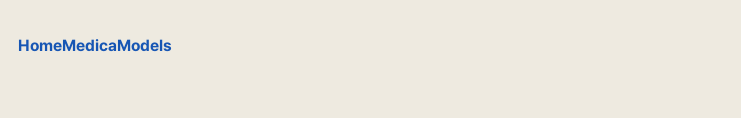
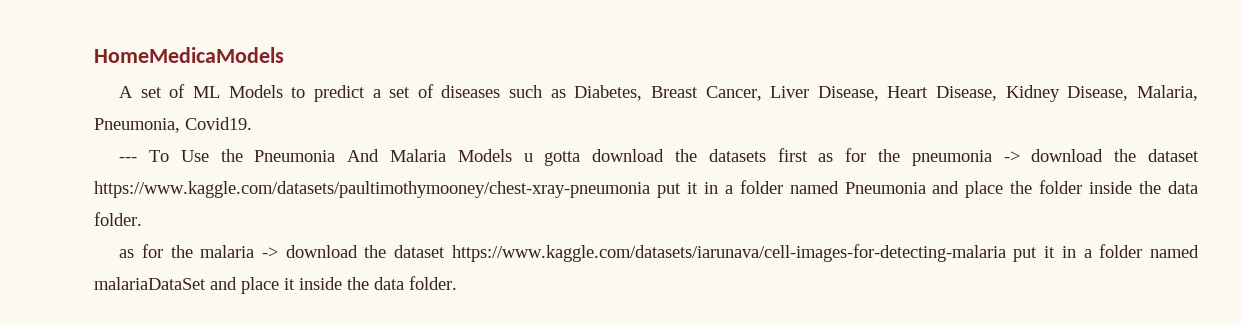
+ A set of ML Models to predict a set of diseases such as Diabetes, Breast Cancer, Liver Disease, Heart Disease, Kidney Disease, Malaria, Pneumonia, Covid19.
+ --- To Use the Pneumonia And Malaria Models u gotta download the datasets first as for the pneumonia -> download the dataset https://www.kaggle.com/datasets/paultimothymooney/chest-xray-pneumonia put it in a folder named Pneumonia and place the folder inside the data folder.
+ as for the malaria -> download the dataset https://www.kaggle.com/datasets/iarunava/cell-images-for-detecting-malaria put it in a folder named malariaDataSet and place it inside the data folder.

